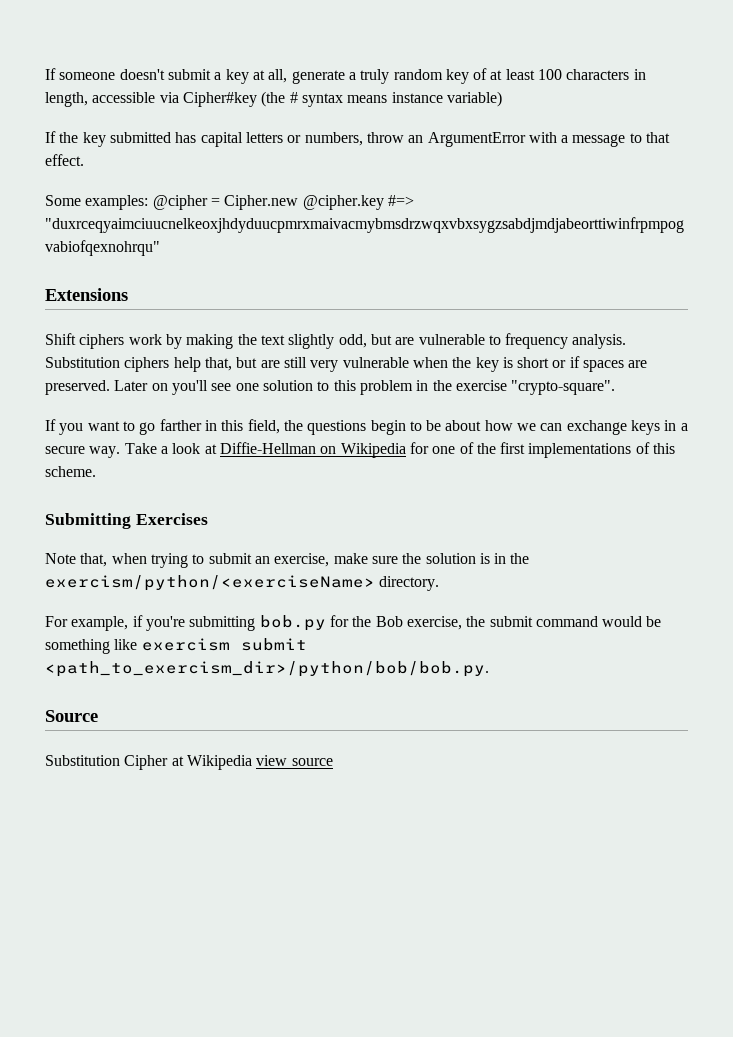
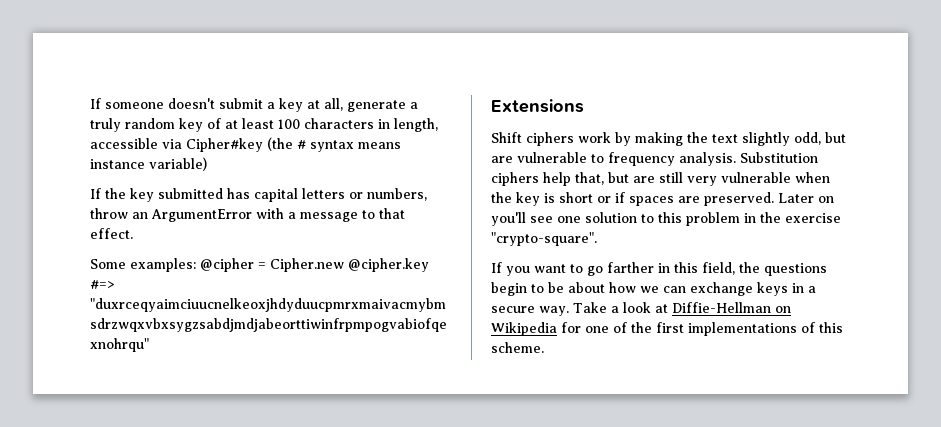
- Submitting Exercises
- Note that, when trying to submit an exercise, make sure the solution is in the exercism/python/<exerciseName> directory.
- For example, if you're submitting bob.py for the Bob exercise, the submit command would be something like exercism submit <path_to_exercism_dir>/python/bob/bob.py.
- Source
- Substitution Cipher at Wikipedia view source

